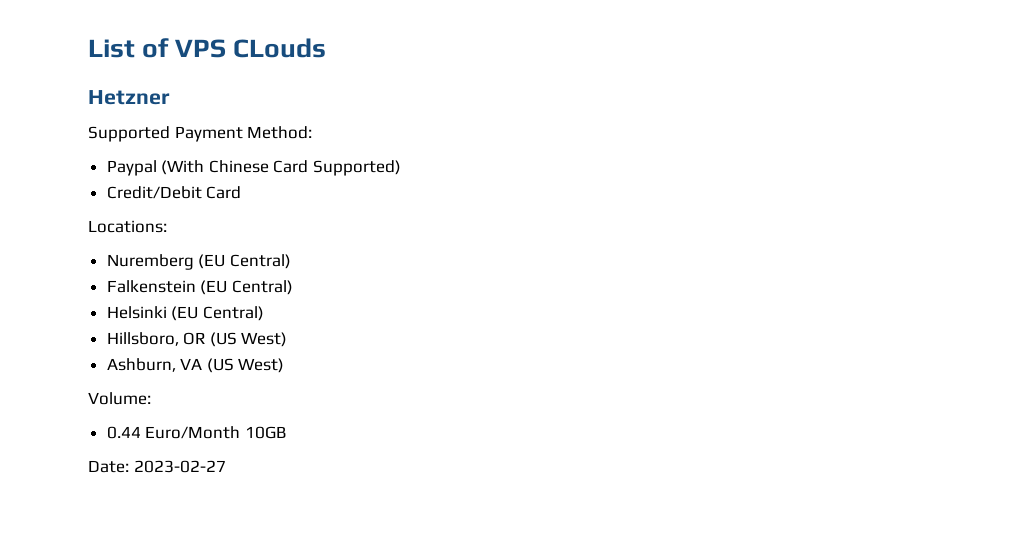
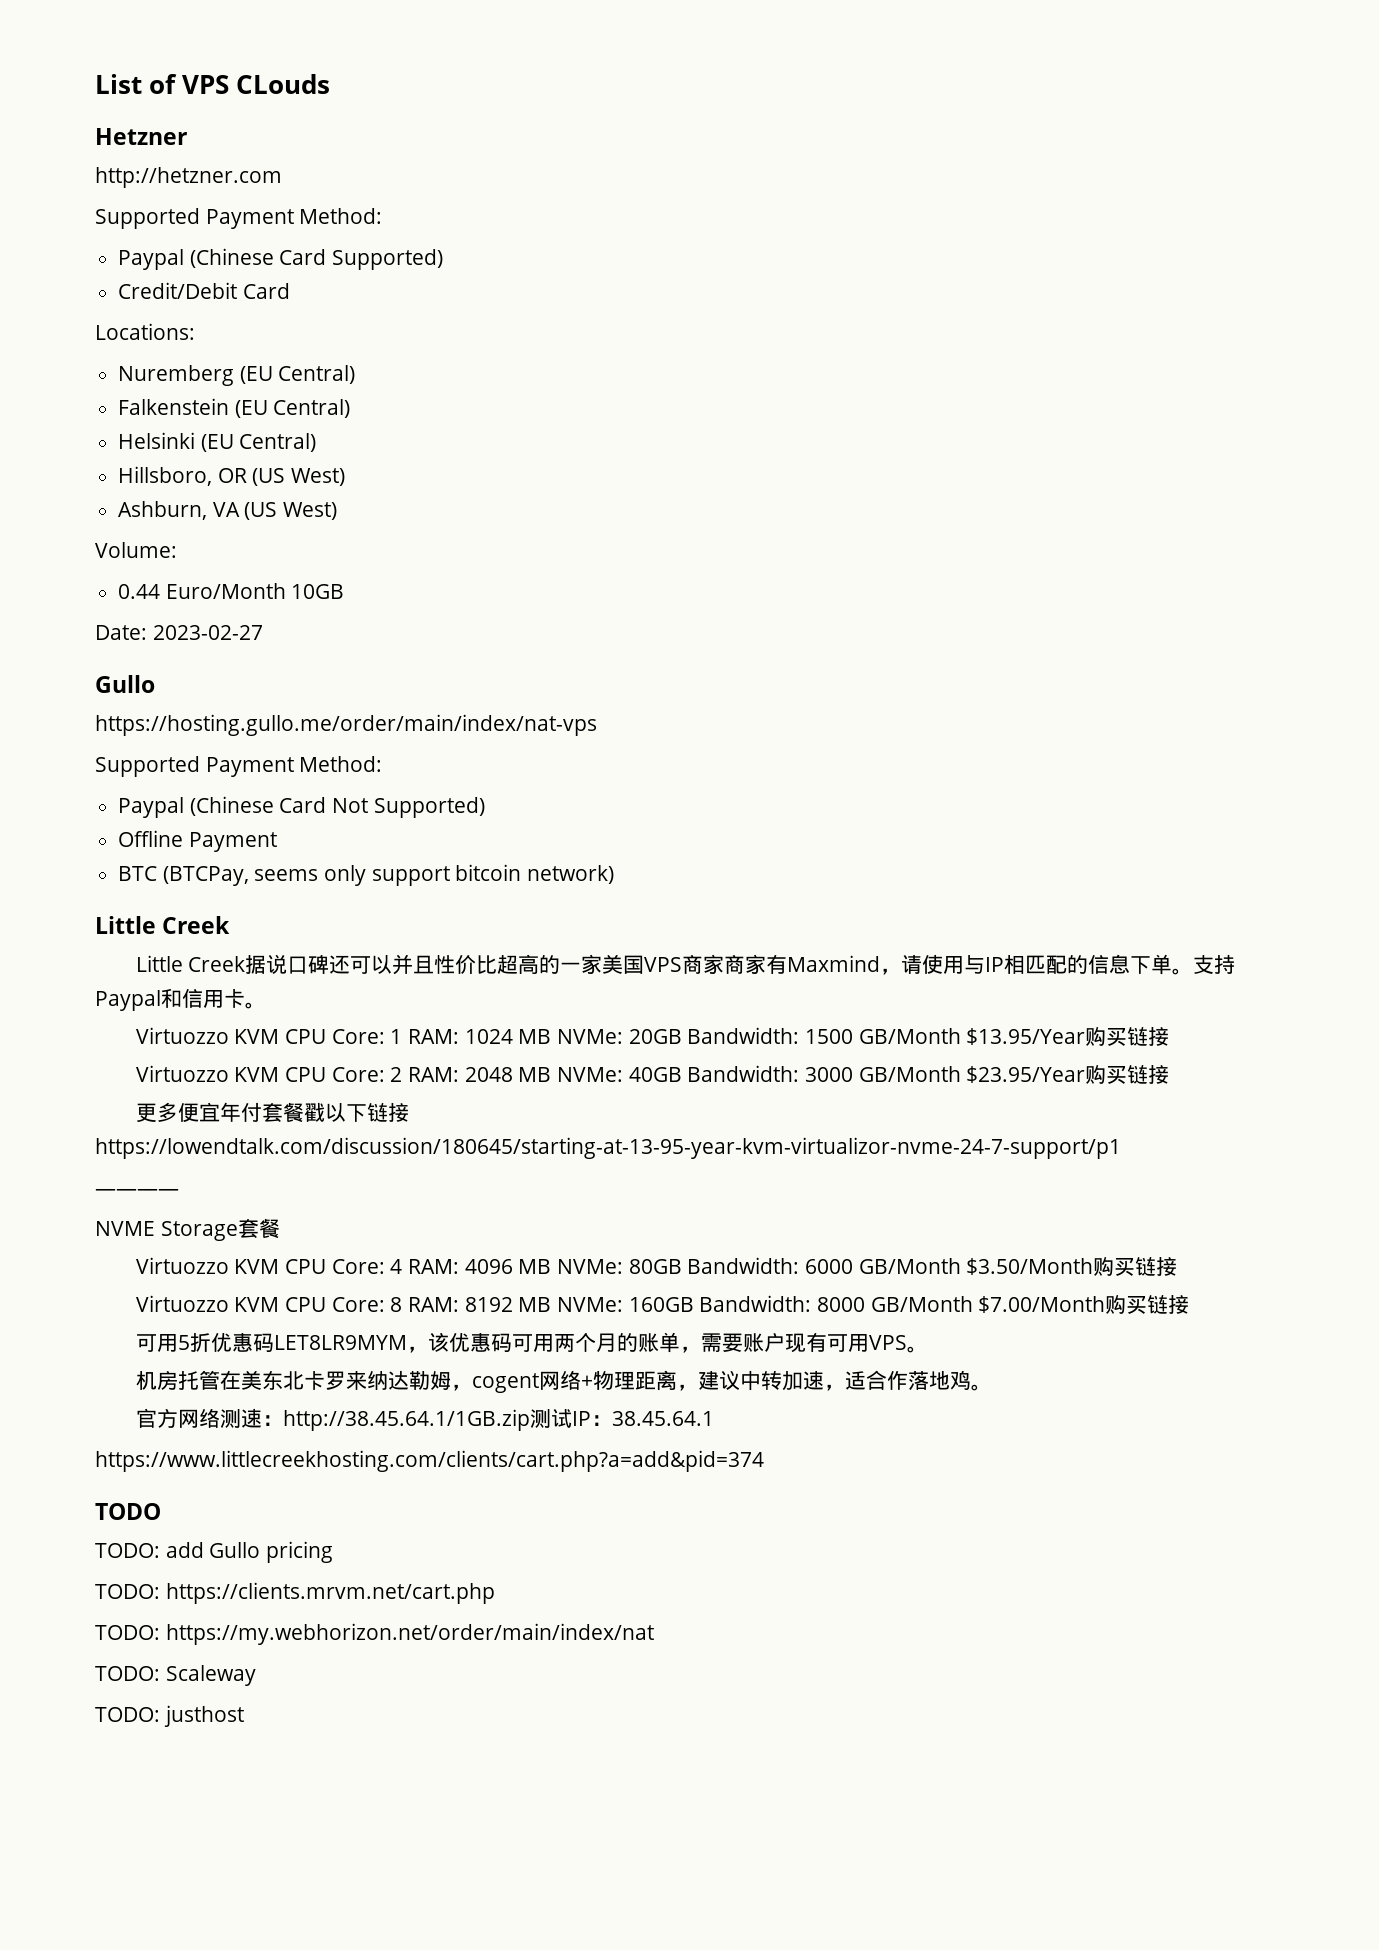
+ http://hetzner.com
  Supported Payment Method:
- Paypal (With Chinese Card Supported)
+ Paypal (Chinese Card Supported)
  Date: 2023-02-27
+ Gullo
+ https://hosting.gullo.me/order/main/index/nat-vps
+ Supported Payment Method:
+ Paypal (Chinese Card Not Supported)
+ Offline Payment
+ BTC (BTCPay, seems only support bitcoin network)
+ Little Creek
+ Little Creek据说口碑还可以并且性价比超高的一家美国VPS商家商家有Maxmind，请使用与IP相匹配的信息下单。支持Paypal和信用卡。
+ Virtuozzo KVM CPU Core: 1 RAM: 1024 MB NVMe: 20GB Bandwidth: 1500 GB/Month $13.95/Year购买链接
+ Virtuozzo KVM CPU Core: 2 RAM: 2048 MB NVMe: 40GB Bandwidth: 3000 GB/Month $23.95/Year购买链接
+ 更多便宜年付套餐戳以下链接https://lowendtalk.com/discussion/180645/starting-at-13-95-year-kvm-virtualizor-nvme-24-7-support/p1
+ ————
+ NVME Storage套餐
+ Virtuozzo KVM CPU Core: 4 RAM: 4096 MB NVMe: 80GB Bandwidth: 6000 GB/Month $3.50/Month购买链接
+ Virtuozzo KVM CPU Core: 8 RAM: 8192 MB NVMe: 160GB Bandwidth: 8000 GB/Month $7.00/Month购买链接
+ 可用5折优惠码LET8LR9MYM，该优惠码可用两个月的账单，需要账户现有可用VPS。
+ 机房托管在美东北卡罗来纳达勒姆，cogent网络+物理距离，建议中转加速，适合作落地鸡。
+ 官方网络测速：http://38.45.64.1/1GB.zip测试IP：38.45.64.1
+ https://www.littlecreekhosting.com/clients/cart.php?a=add&pid=374
+ TODO
+ TODO: add Gullo pricing
+ TODO: https://clients.mrvm.net/cart.php
+ TODO: https://my.webhorizon.net/order/main/index/nat
+ TODO: Scaleway
+ TODO: justhost

